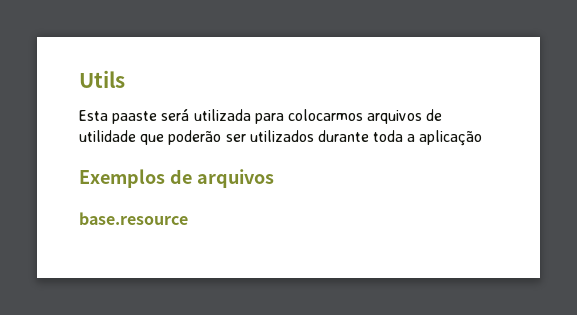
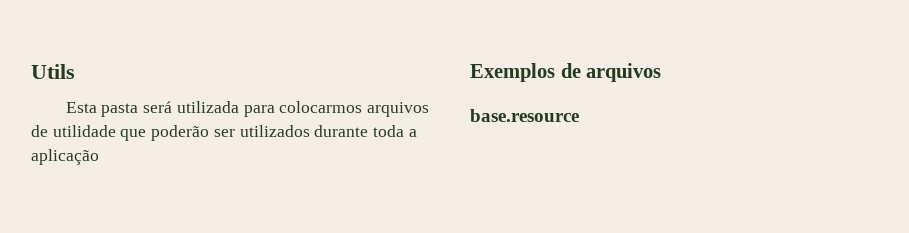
- Esta paaste será utilizada para colocarmos arquivos de utilidade que poderão ser utilizados durante toda a aplicação
+ Esta pasta será utilizada para colocarmos arquivos de utilidade que poderão ser utilizados durante toda a aplicação

